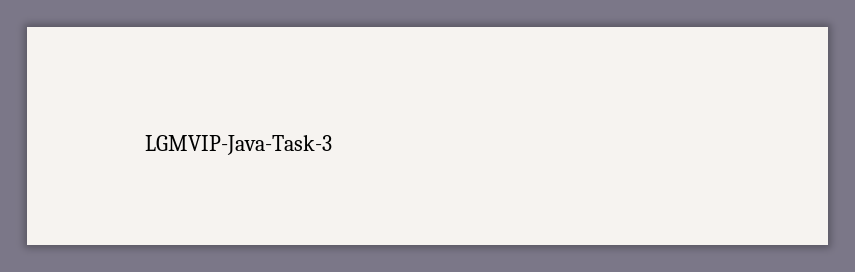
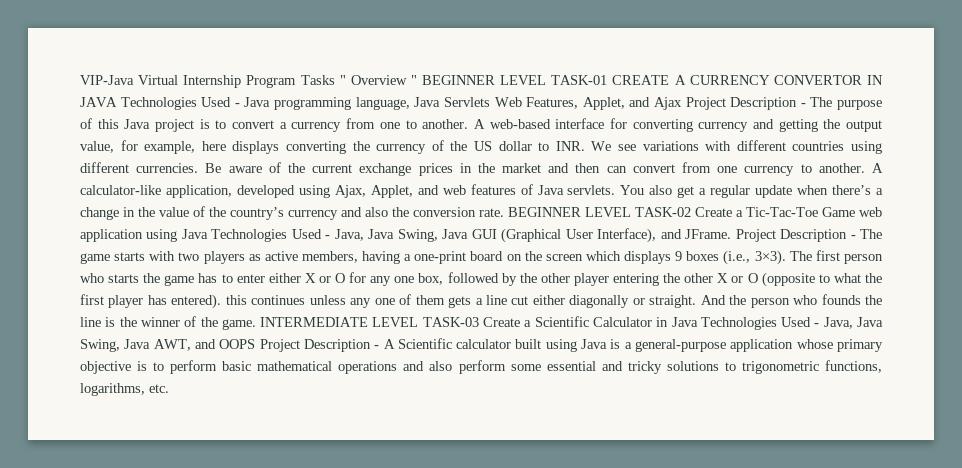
- LGMVIP-Java-Task-3
+ VIP-Java Virtual Internship Program Tasks " Overview " BEGINNER LEVEL TASK-01 CREATE A CURRENCY CONVERTOR IN JAVA Technologies Used - Java programming language, Java Servlets Web Features, Applet, and Ajax Project Description - The purpose of this Java project is to convert a currency from one to another. A web-based interface for converting currency and getting the output value, for example, here displays converting the currency of the US dollar to INR. We see variations with different countries using different currencies. Be aware of the current exchange prices in the market and then can convert from one currency to another. A calculator-like application, developed using Ajax, Applet, and web features of Java servlets. You also get a regular update when there’s a change in the value of the country’s currency and also the conversion rate. BEGINNER LEVEL TASK-02 Create a Tic-Tac-Toe Game web application using Java Technologies Used - Java, Java Swing, Java GUI (Graphical User Interface), and JFrame. Project Description - The game starts with two players as active members, having a one-print board on the screen which displays 9 boxes (i.e., 3×3). The first person who starts the game has to enter either X or O for any one box, followed by the other player entering the other X or O (opposite to what the first player has entered). this continues unless any one of them gets a line cut either diagonally or straight. And the person who founds the line is the winner of the game. INTERMEDIATE LEVEL TASK-03 Create a Scientific Calculator in Java Technologies Used - Java, Java Swing, Java AWT, and OOPS Project Description - A Scientific calculator built using Java is a general-purpose application whose primary objective is to perform basic mathematical operations and also perform some essential and tricky solutions to trigonometric functions, logarithms, etc.

